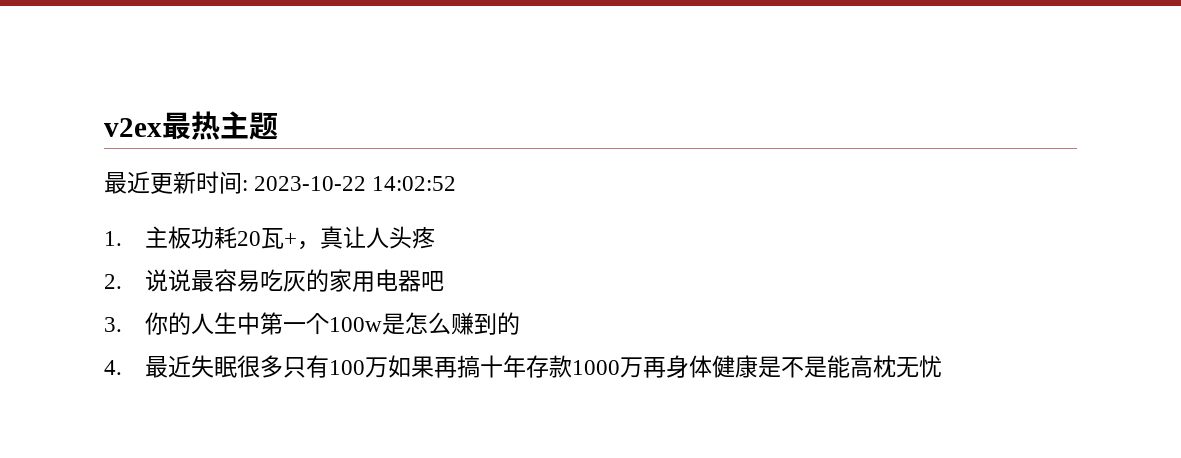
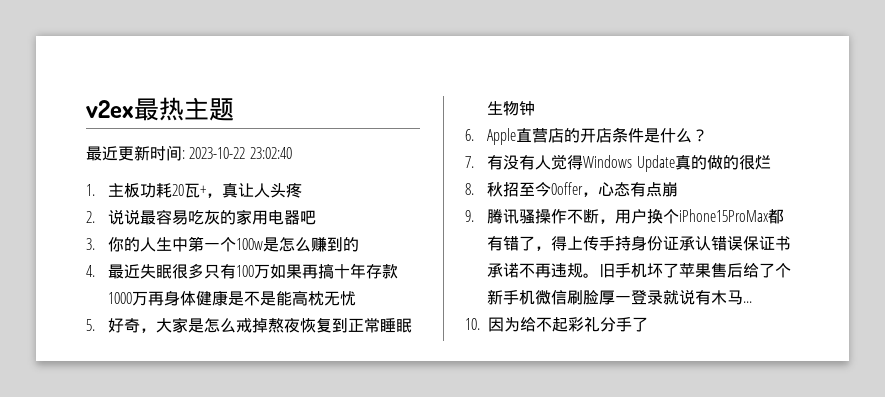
- 最近更新时间: 2023-10-22 14:02:52
+ 最近更新时间: 2023-10-22 23:02:40
+ 5.好奇，大家是怎么戒掉熬夜恢复到正常睡眠生物钟
+ 6. Apple直营店的开店条件是什么？
+ 7.有没有人觉得Windows Update真的做的很烂
+ 8.秋招至今0offer，心态有点崩
+ 9.腾讯骚操作不断，用户换个iPhone15ProMax都有错了，得上传手持身份证承认错误保证书承诺不再违规。旧手机坏了苹果售后给了个新手机微信刷脸厚一登录就说有木马...
+ 10.因为给不起彩礼分手了

